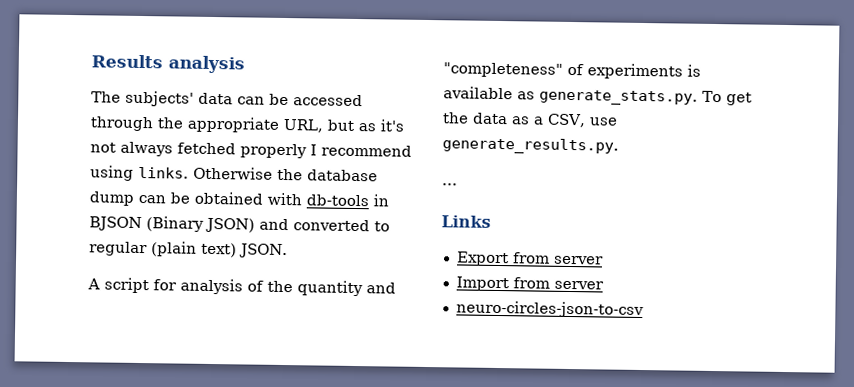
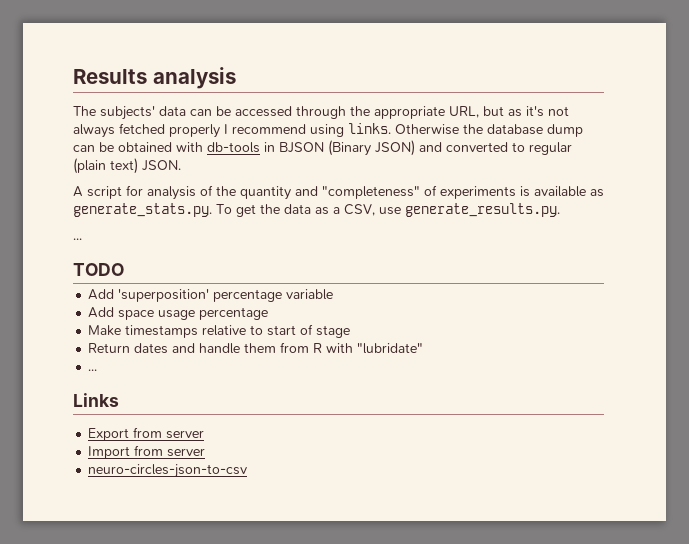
+ TODO
+ Add 'superposition' percentage variable
+ Add space usage percentage
+ Make timestamps relative to start of stage
+ Return dates and handle them from R with "lubridate"
+ ...

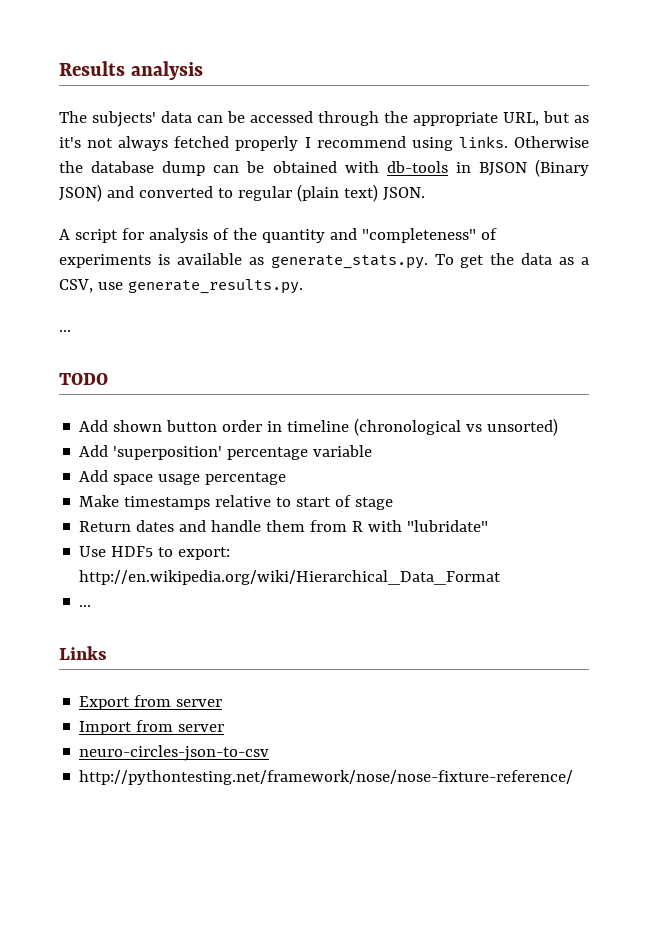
+ Add shown button order in timeline (chronological vs unsorted)
+ Use HDF5 to export: http://en.wikipedia.org/wiki/Hierarchical_Data_Format
+ http://pythontesting.net/framework/nose/nose-fixture-reference/

